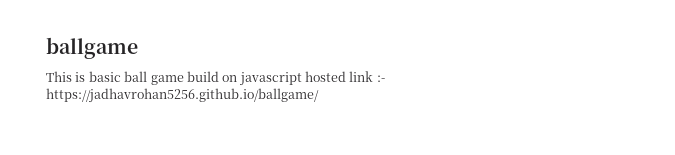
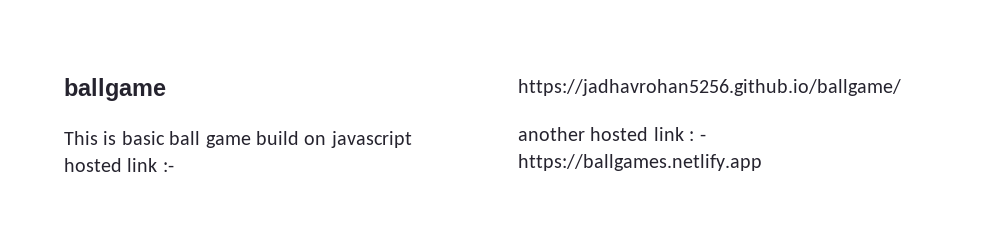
+ another hosted link : - https://ballgames.netlify.app

